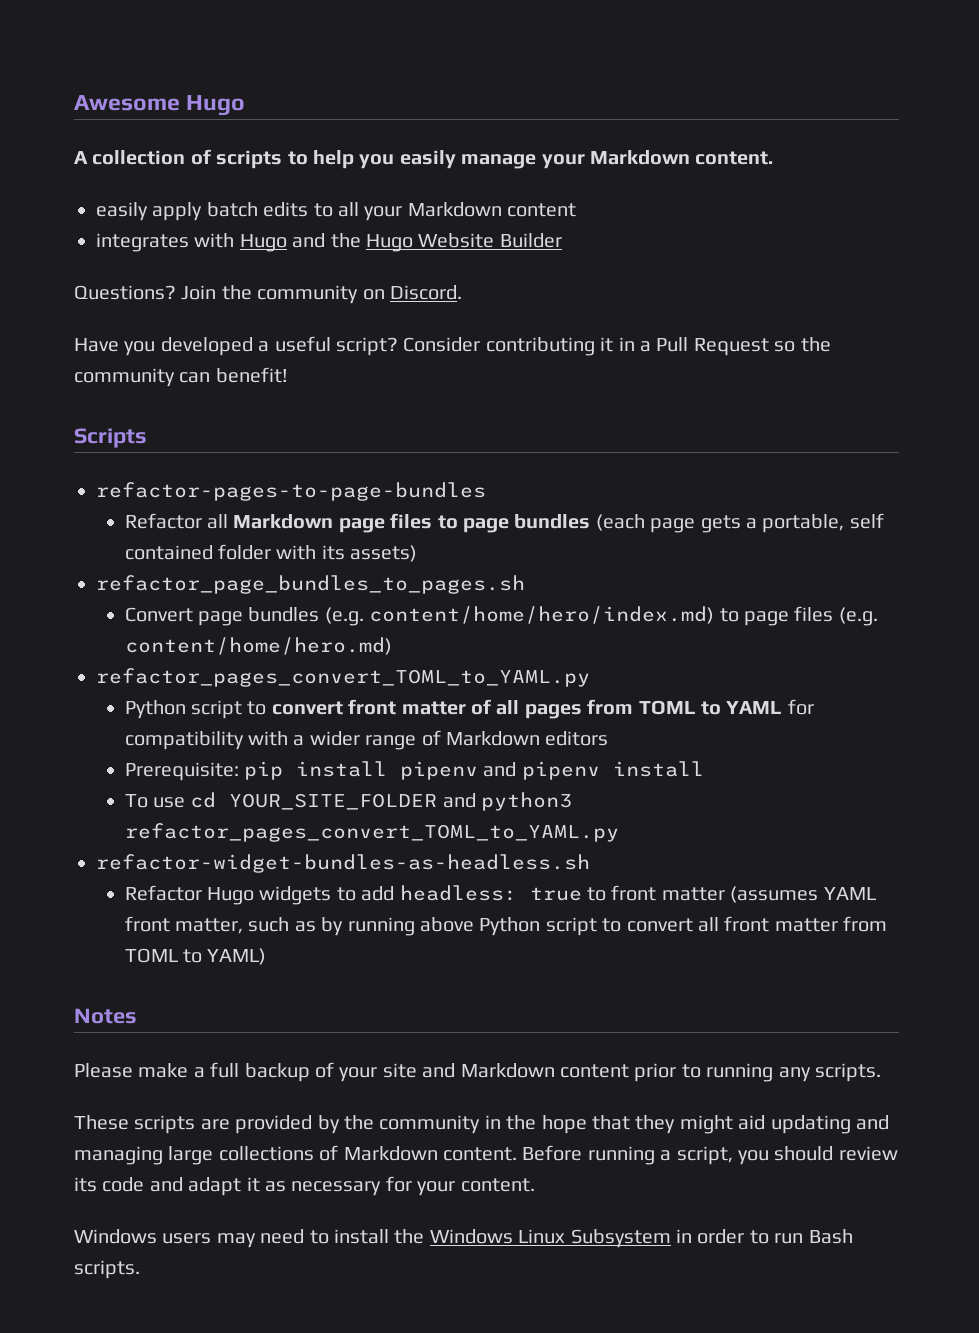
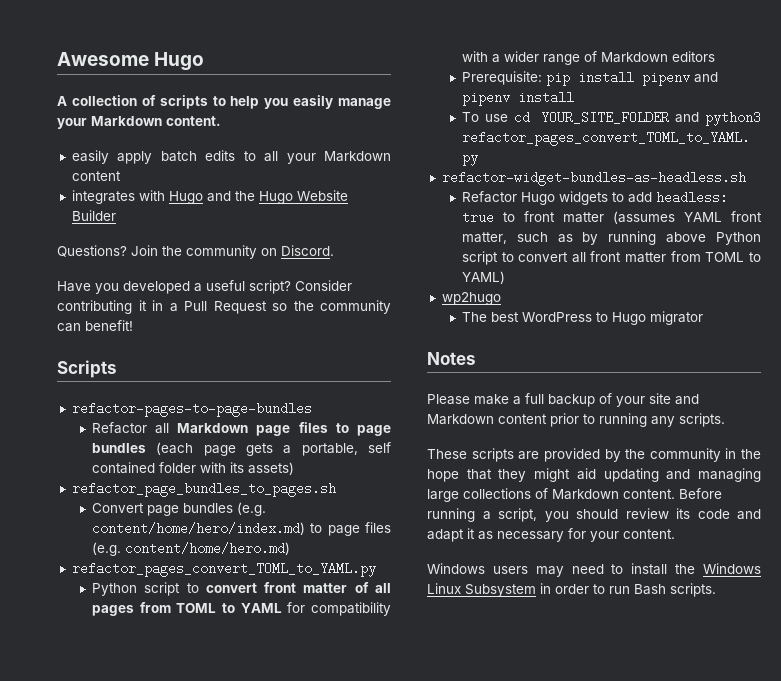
+ wp2hugo
+ The best WordPress to Hugo migrator

